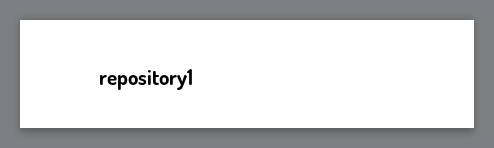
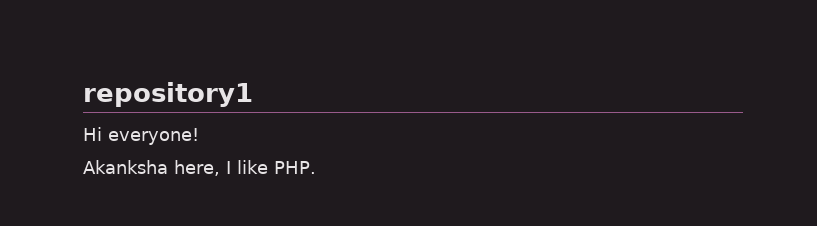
+ Hi everyone!
+ Akanksha here, I like PHP.

